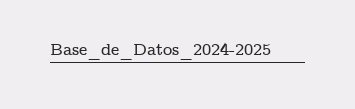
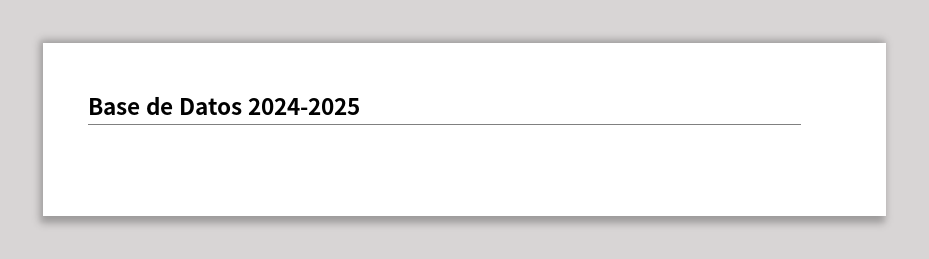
- Base_de_Datos_2024-2025
+ Base de Datos 2024-2025

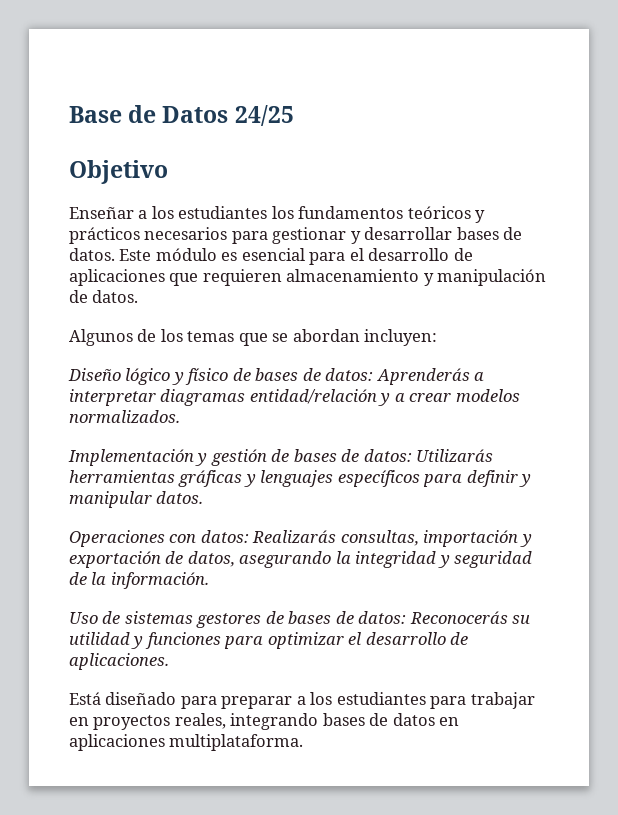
- Base de Datos 2024-2025
+ Base de Datos 24/25
+ Objetivo
+ Enseñar a los estudiantes los fundamentos teóricos y prácticos necesarios para gestionar y desarrollar bases de datos. Este módulo es esencial para el desarrollo de aplicaciones que requieren almacenamiento y manipulación de datos.
+ Algunos de los temas que se abordan incluyen:
+ Diseño lógico y físico de bases de datos: Aprenderás a interpretar diagramas entidad/relación y a crear modelos normalizados.
+ Implementación y gestión de bases de datos: Utilizarás herramientas gráficas y lenguajes específicos para definir y manipular datos.
+ Operaciones con datos: Realizarás consultas, importación y exportación de datos, asegurando la integridad y seguridad de la información.
+ Uso de sistemas gestores de bases de datos: Reconocerás su utilidad y funciones para optimizar el desarrollo de aplicaciones.
+ Está diseñado para preparar a los estudiantes para trabajar en proyectos reales, integrando bases de datos en aplicaciones multiplataforma.

